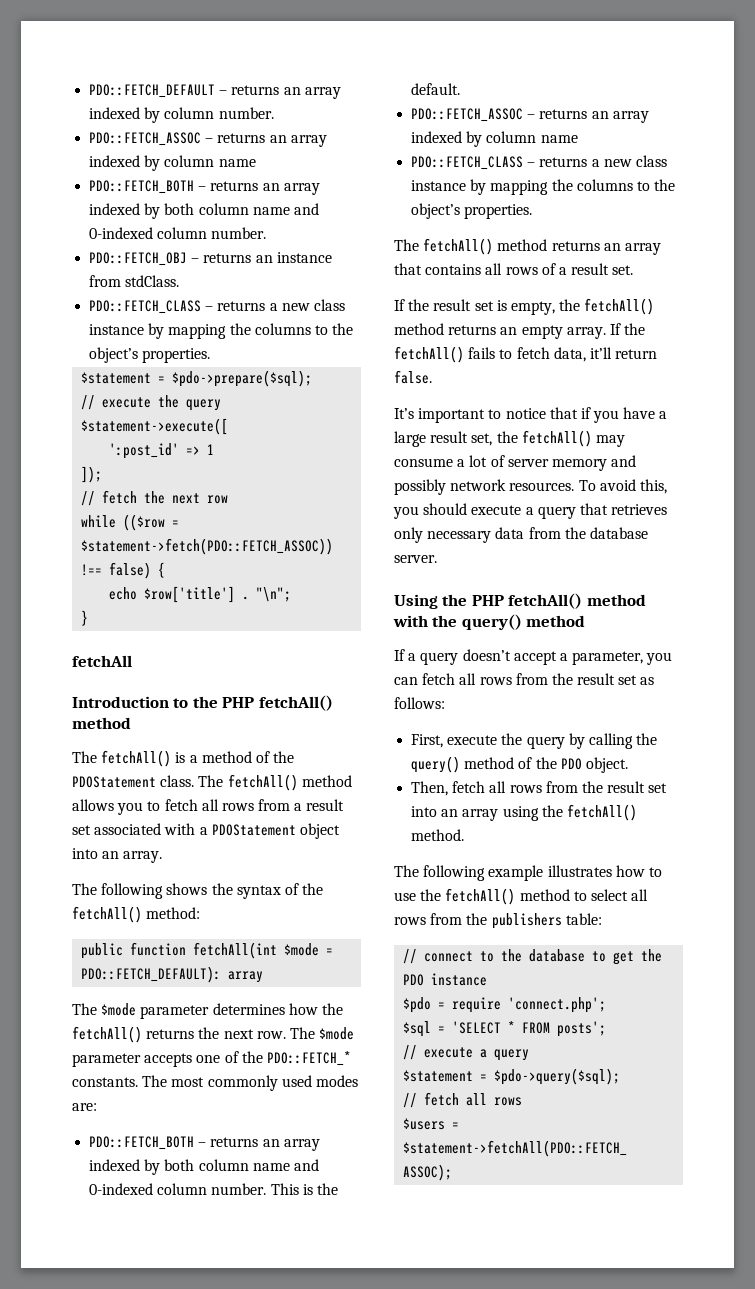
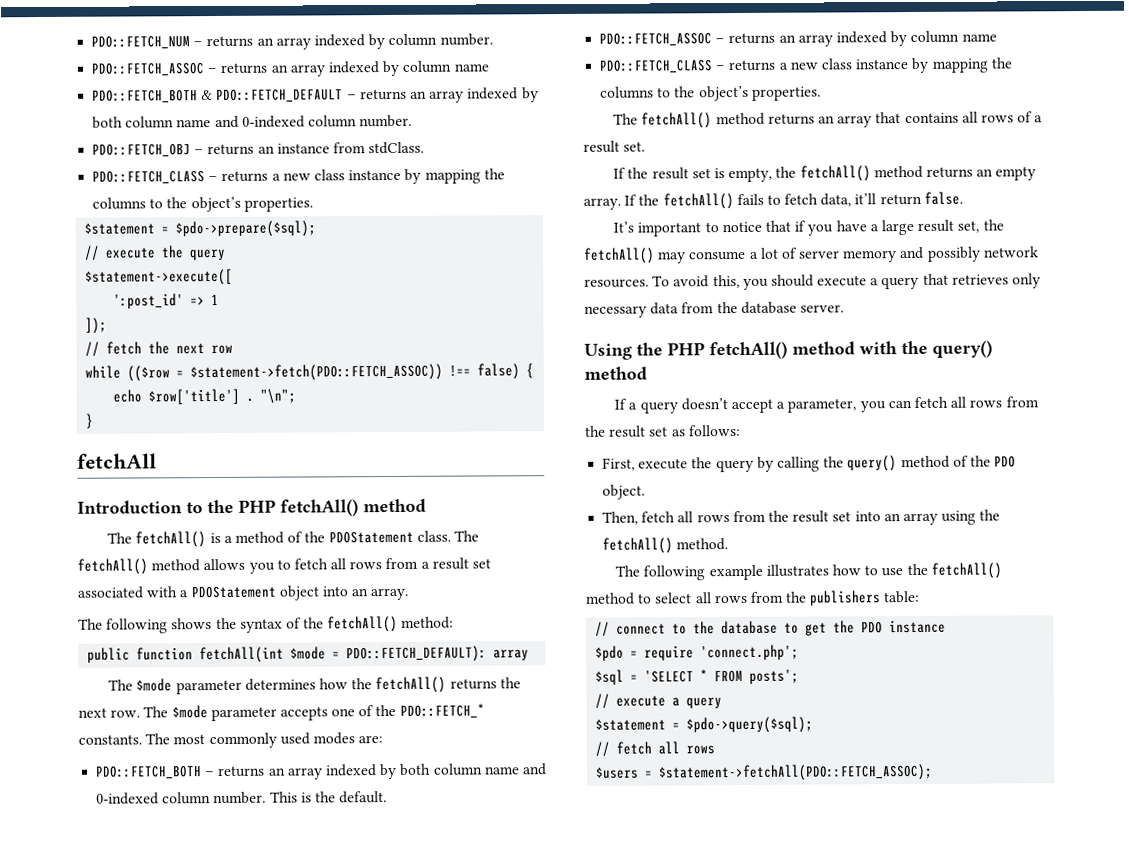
- PDO::FETCH_DEFAULT – returns an array indexed by column number.
+ PDO::FETCH_NUM – returns an array indexed by column number.
  PDO::FETCH_ASSOC – returns an array indexed by column name
- PDO::FETCH_BOTH – returns an array indexed by both column name and 0-indexed column number.
+ PDO::FETCH_BOTH & PDO::FETCH_DEFAULT – returns an array indexed by both column name and 0-indexed column number.

